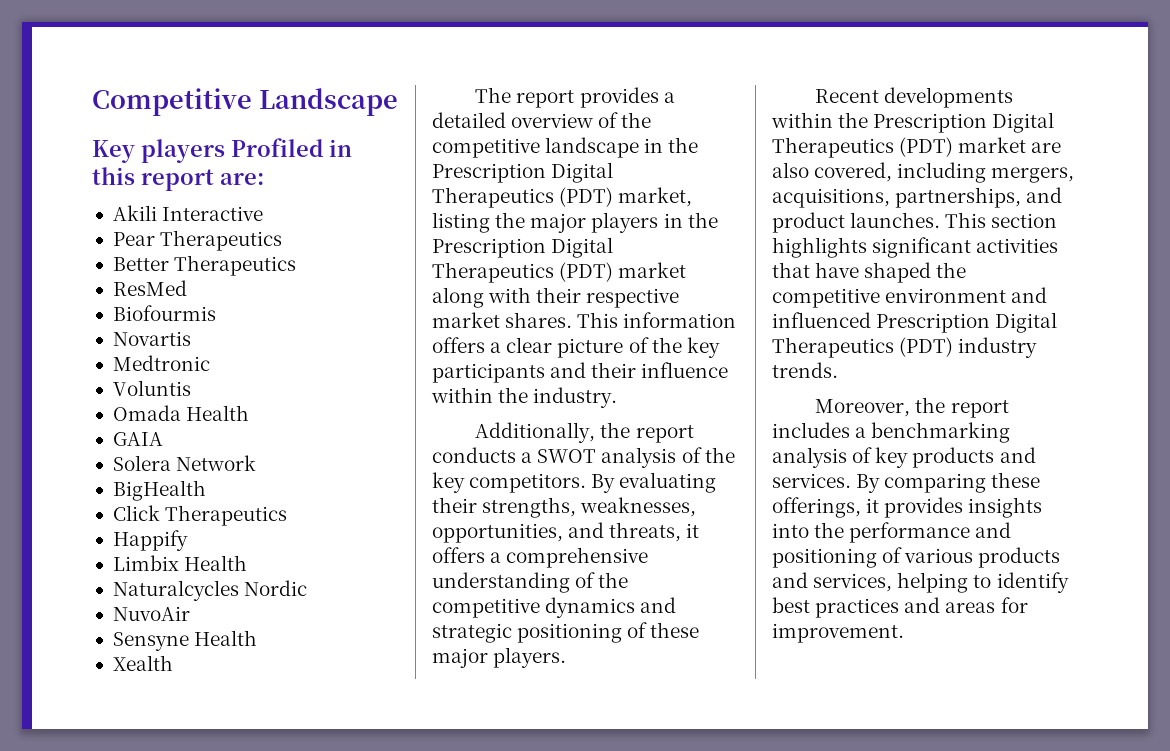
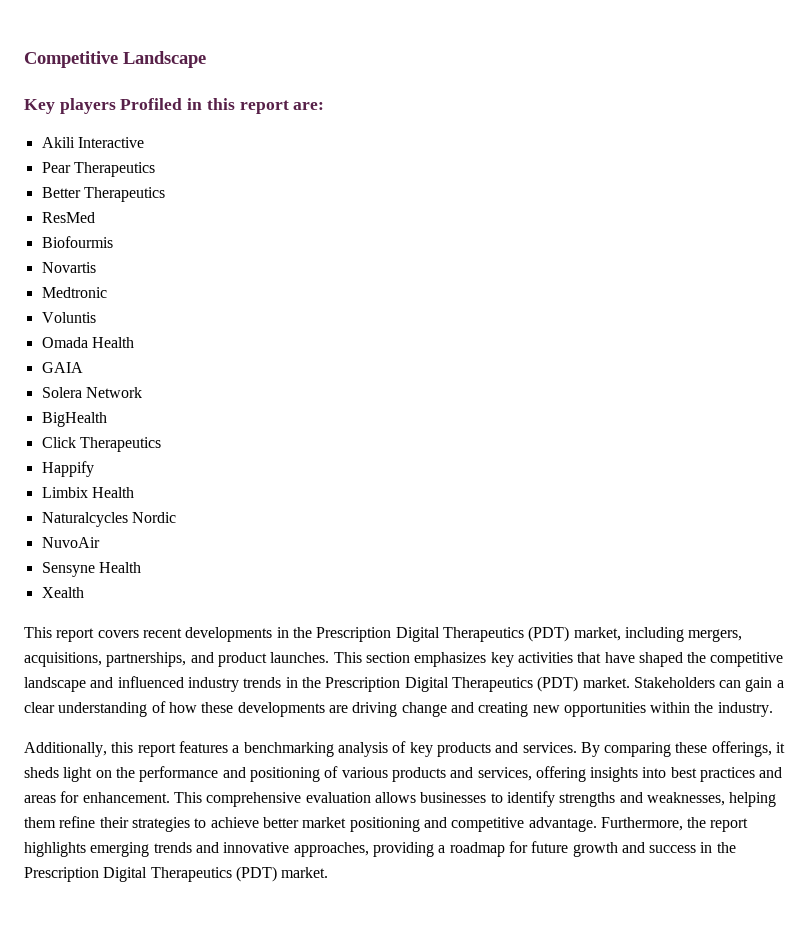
- The report provides a detailed overview of the competitive landscape in the Prescription Digital Therapeutics (PDT) market, listing the major players in the Prescription Digital Therapeutics (PDT) market along with their respective market shares. This information offers a clear picture of the key participants and their influence within the industry.
- Additionally, the report conducts a SWOT analysis of the key competitors. By evaluating their strengths, weaknesses, opportunities, and threats, it offers a comprehensive understanding of the competitive dynamics and strategic positioning of these major players.
- Recent developments within the Prescription Digital Therapeutics (PDT) market are also covered, including mergers, acquisitions, partnerships, and product launches.
+ This report covers recent developments in the Prescription Digital Therapeutics (PDT) market, including mergers, acquisitions, partnerships, and product launches.
- This section highlights significant activities that have shaped the competitive environment and influenced Prescription Digital Therapeutics (PDT) industry trends.
- Moreover, the report includes a benchmarking analysis of key products and services.
+ This section emphasizes key activities that have shaped the competitive landscape and influenced industry trends in the Prescription Digital Therapeutics (PDT) market. Stakeholders can gain a clear understanding of how these developments are driving change and creating new opportunities within the industry.
+ Additionally, this report features a benchmarking analysis of key products and services.
- By comparing these offerings, it provides insights into the performance and positioning of various products and services, helping to identify best practices and areas for improvement.
+ By comparing these offerings, it sheds light on the performance and positioning of various products and services, offering insights into best practices and areas for enhancement. This comprehensive evaluation allows businesses to identify strengths and weaknesses, helping them refine their strategies to achieve better market positioning and competitive advantage. Furthermore, the report highlights emerging trends and innovative approaches, providing a roadmap for future growth and success in the Prescription Digital Therapeutics (PDT) market.

